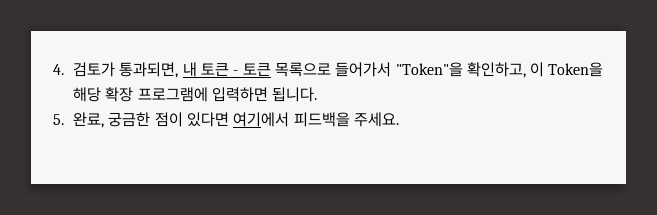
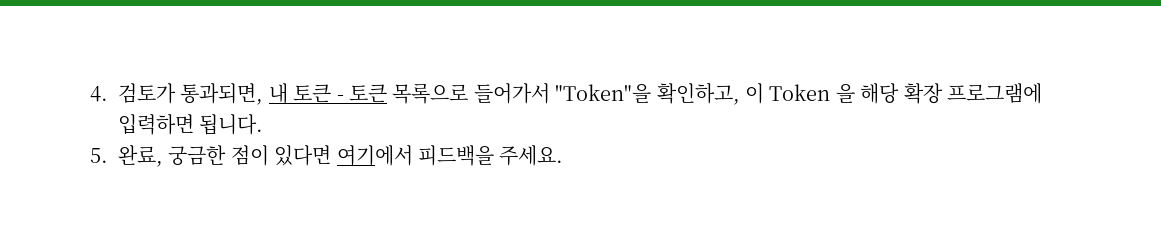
- 4. 검토가 통과되면, 내 토큰 - 토큰 목록으로 들어가서 "Token"을 확인하고, 이 Token을 해당 확장 프로그램에 입력하면 됩니다.
+ 4. 검토가 통과되면, 내 토큰 - 토큰 목록으로 들어가서 "Token"을 확인하고, 이 Token 을 해당 확장 프로그램에 입력하면 됩니다.

